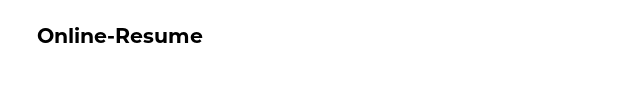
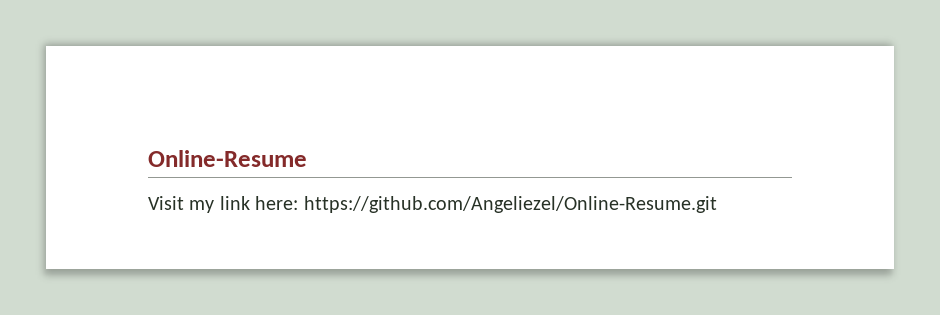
+ Visit my link here: https://github.com/Angeliezel/Online-Resume.git

